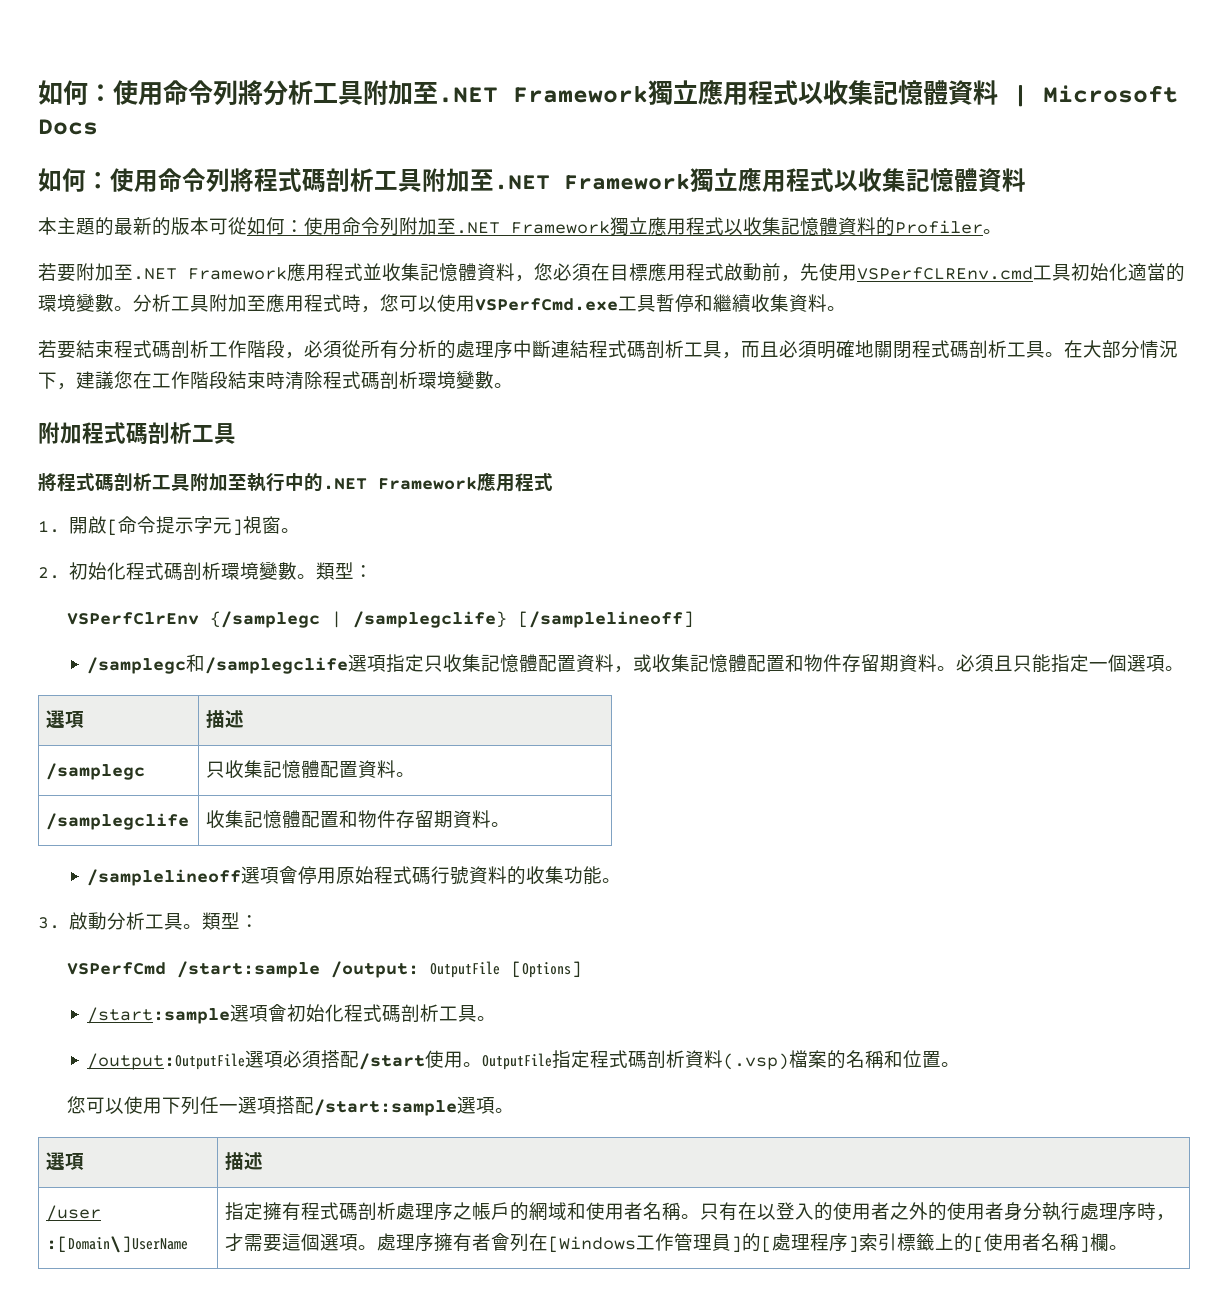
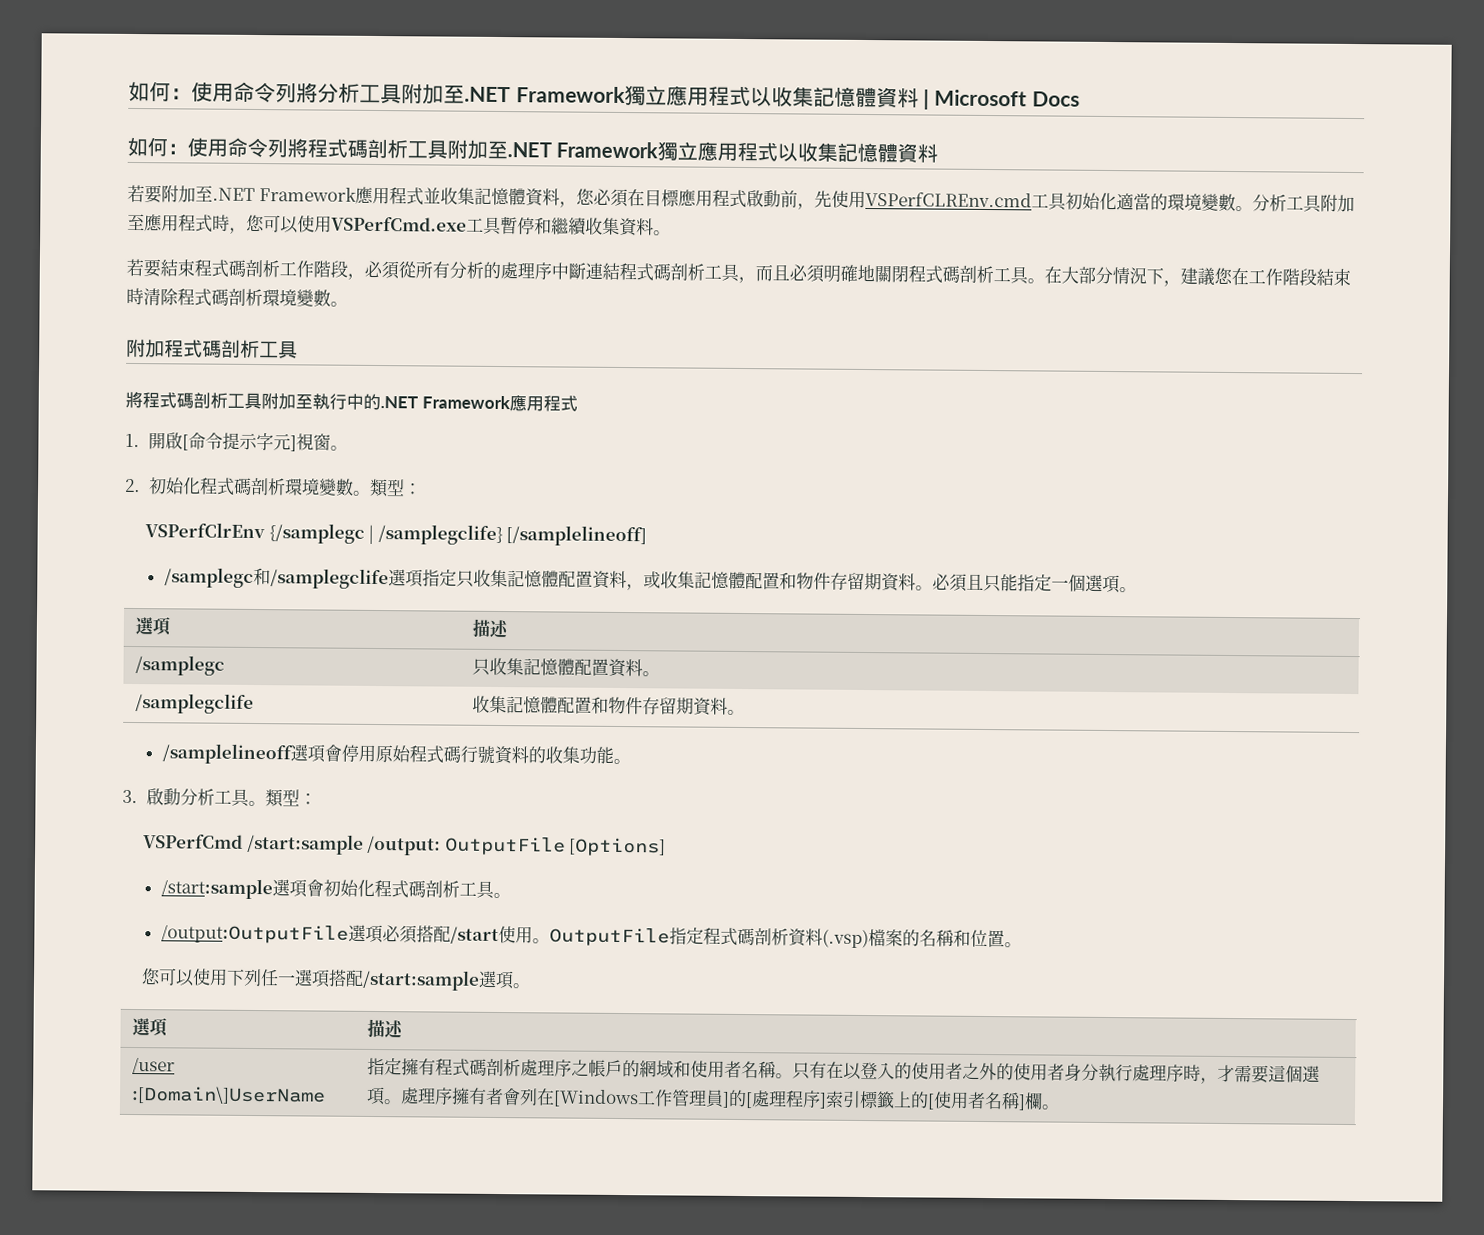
- 本主題的最新的版本可從如何：使用命令列附加至.NET Framework獨立應用程式以收集記憶體資料的Profiler。

